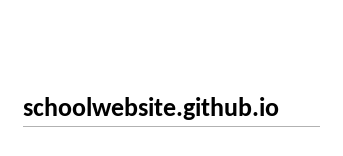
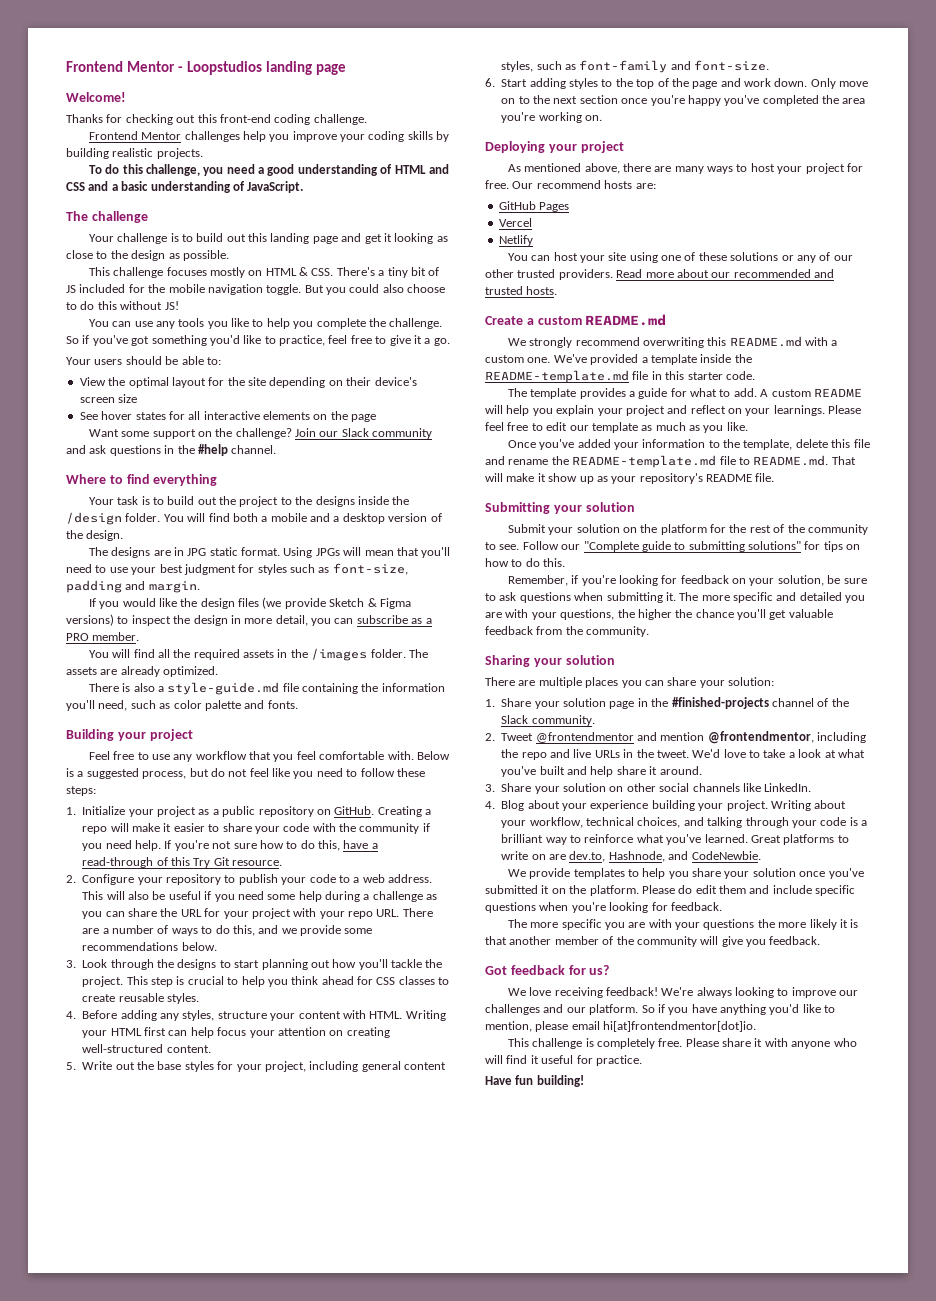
- schoolwebsite.github.io
+ Frontend Mentor - Loopstudios landing page
+ Welcome!
+ Thanks for checking out this front-end coding challenge.
+ Frontend Mentor challenges help you improve your coding skills by building realistic projects.
+ To do this challenge, you need a good understanding of HTML and CSS and a basic understanding of JavaScript.
+ The challenge
+ Your challenge is to build out this landing page and get it looking as close to the design as possible.
+ This challenge focuses mostly on HTML & CSS. There's a tiny bit of JS included for the mobile navigation toggle. But you could also choose to do this without JS!
+ You can use any tools you like to help you complete the challenge. So if you've got something you'd like to practice, feel free to give it a go.
+ Your users should be able to:
+ View the optimal layout for the site depending on their device's screen size
+ See hover states for all interactive elements on the page
+ Want some support on the challenge? Join our Slack community and ask questions in the #help channel.
+ Where to find everything
+ Your task is to build out the project to the designs inside the /design folder. You will find both a mobile and a desktop version of the design.
+ The designs are in JPG static format. Using JPGs will mean that you'll need to use your best judgment for styles such as font-size, padding and margin.
+ If you would like the design files (we provide Sketch & Figma versions) to inspect the design in more detail, you can subscribe as a PRO member.
+ You will find all the required assets in the /images folder. The assets are already optimized.
+ There is also a style-guide.md file containing the information you'll need, such as color palette and fonts.
+ Building your project
+ Feel free to use any workflow that you feel comfortable with. Below is a suggested process, but do not feel like you need to follow these steps:
+ 1. Initialize your project as a public repository on GitHub. Creating a repo will make it easier to share your code with the community if you need help. If you're not sure how to do this, have a read-through of this Try Git resource.
+ 2. Configure your repository to publish your code to a web address. This will also be useful if you need some help during a challenge as you can share the URL for your project with your repo URL. There are a number of ways to do this, and we provide some recommendations below.
+ 3. Look through the designs to start planning out how you'll tackle the project. This step is crucial to help you think ahead for CSS classes to create reusable styles.
+ 4. Before adding any styles, structure your content with HTML. Writing your HTML first can help focus your attention on creating well-structured content.
+ 5. Write out the base styles for your project, including general content styles, such as font-family and font-size.
+ 6. Start adding styles to the top of the page and work down. Only move on to the next section once you're happy you've completed the area you're working on.
+ Deploying your project
+ As mentioned above, there are many ways to host your project for free. Our recommend hosts are:
+ GitHub Pages
+ Vercel
+ Netlify
+ You can host your site using one of these solutions or any of our other trusted providers. Read more about our recommended and trusted hosts.
+ Create a custom README.md
+ We strongly recommend overwriting this README.md with a custom one. We've provided a template inside the README-template.md file in this starter code.
+ The template provides a guide for what to add. A custom README will help you explain your project and reflect on your learnings. Please feel free to edit our template as much as you like.
+ Once you've added your information to the template, delete this file and rename the README-template.md file to README.md. That will make it show up as your repository's README file.
+ Submitting your solution
+ Submit your solution on the platform for the rest of the community to see. Follow our "Complete guide to submitting solutions" for tips on how to do this.
+ Remember, if you're looking for feedback on your solution, be sure to ask questions when submitting it. The more specific and detailed you are with your questions, the higher the chance you'll get valuable feedback from the community.
+ Sharing your solution
+ There are multiple places you can share your solution:
+ 1. Share your solution page in the #finished-projects channel of the Slack community.
+ 2. Tweet @frontendmentor and mention @frontendmentor, including the repo and live URLs in the tweet. We'd love to take a look at what you've built and help share it around.
+ 3. Share your solution on other social channels like LinkedIn.
+ 4. Blog about your experience building your project. Writing about your workflow, technical choices, and talking through your code is a brilliant way to reinforce what you've learned. Great platforms to write on are dev.to, Hashnode, and CodeNewbie.
+ We provide templates to help you share your solution once you've submitted it on the platform. Please do edit them and include specific questions when you're looking for feedback.
+ The more specific you are with your questions the more likely it is that another member of the community will give you feedback.
+ Got feedback for us?
+ We love receiving feedback! We're always looking to improve our challenges and our platform. So if you have anything you'd like to mention, please email hi[at]frontendmentor[dot]io.
+ This challenge is completely free. Please share it with anyone who will find it useful for practice.
+ Have fun building!

